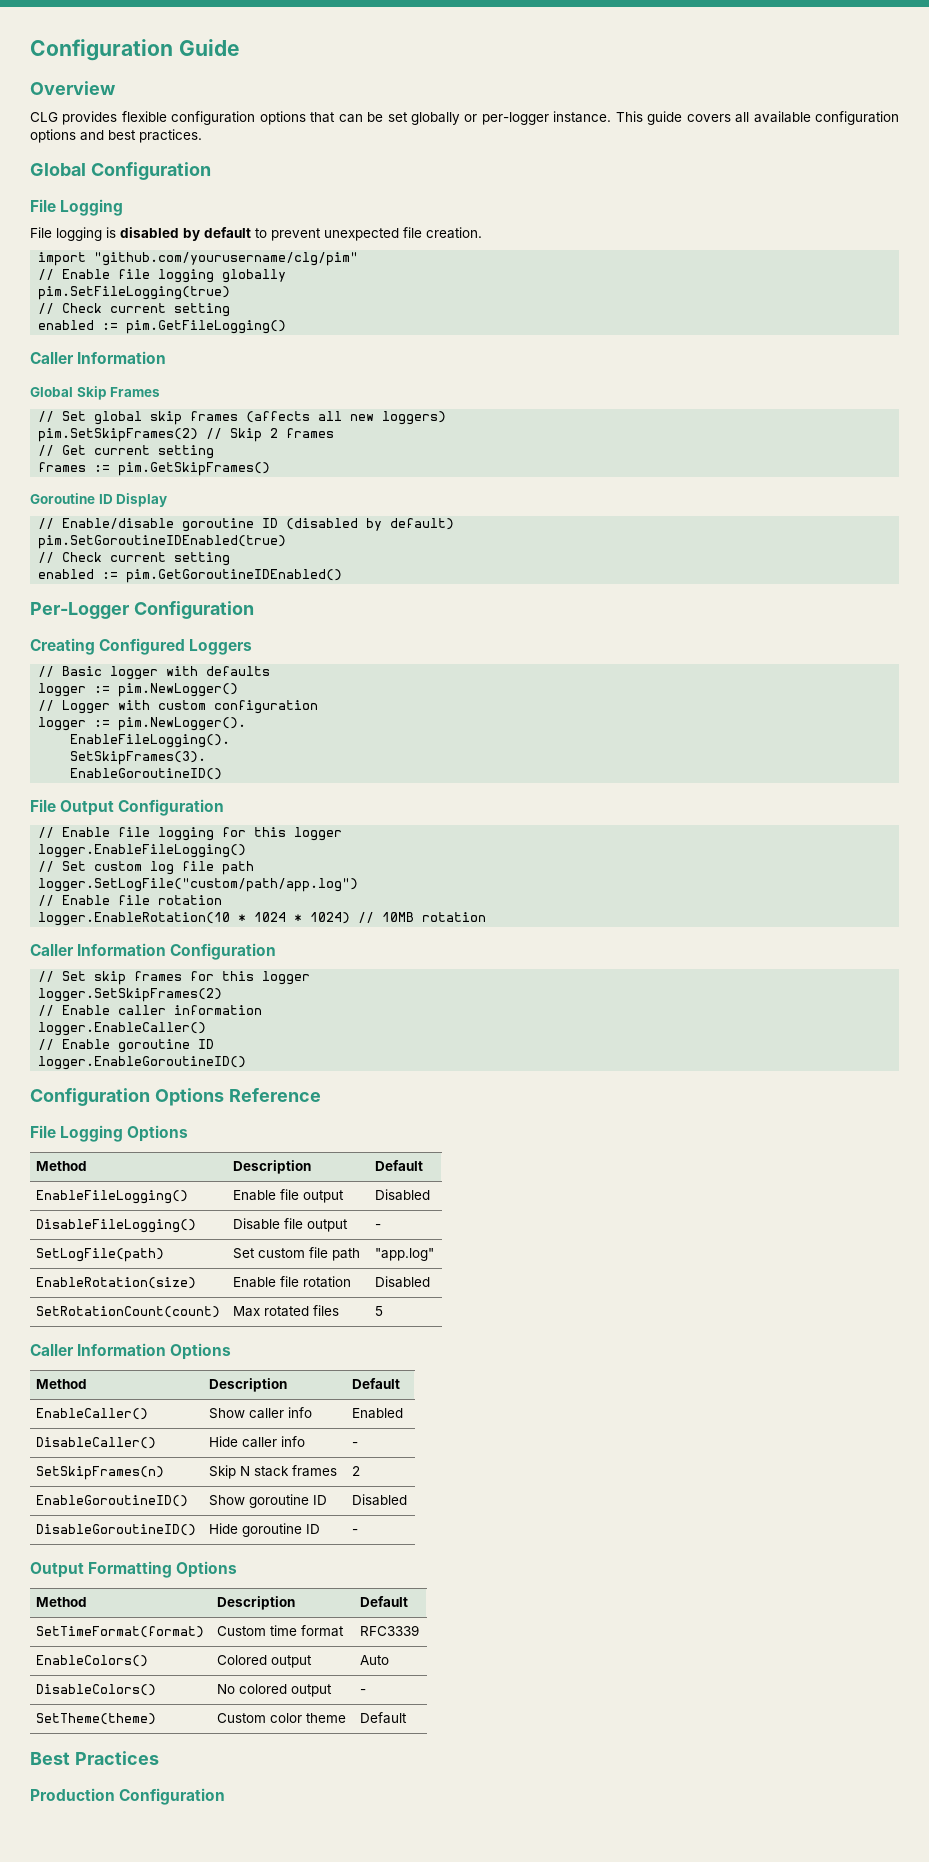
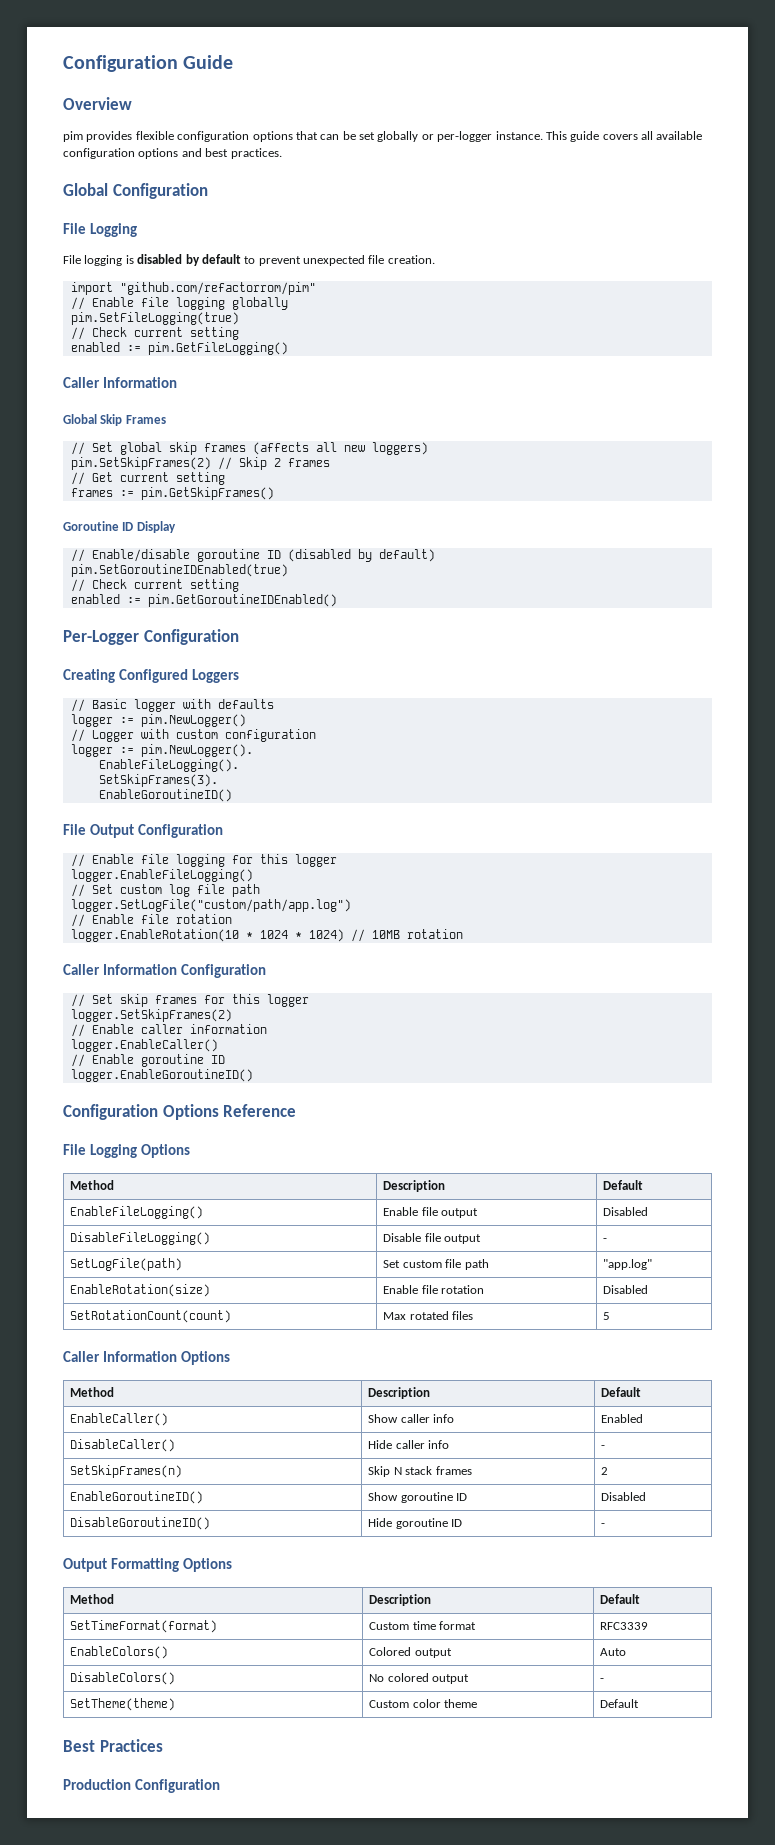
- CLG provides flexible configuration options that can be set globally or per-logger instance.
+ pim provides flexible configuration options that can be set globally or per-logger instance.
- import "github.com/yourusername/clg/pim"
+ import "github.com/refactorrom/pim"

